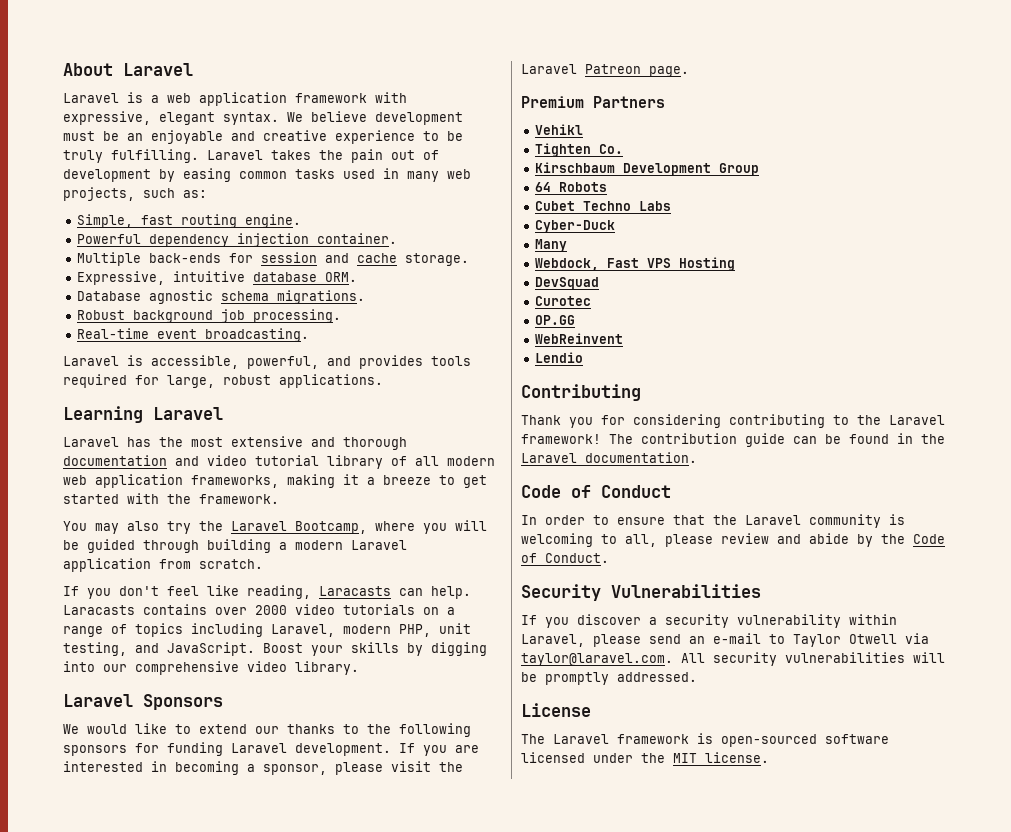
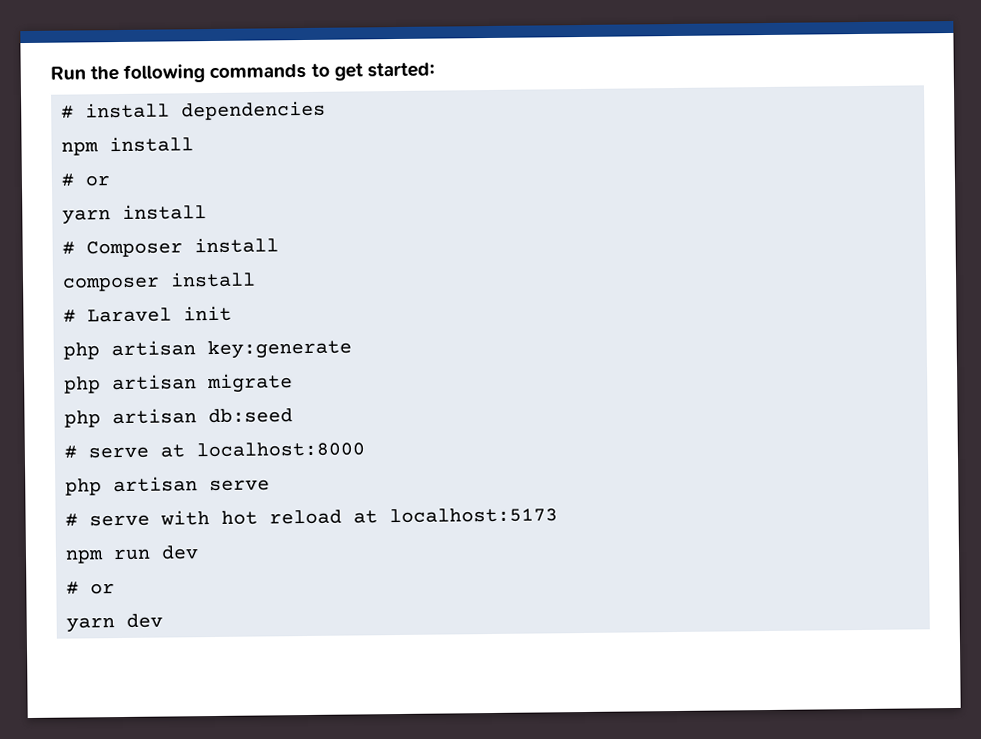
- About Laravel
- Laravel is a web application framework with expressive, elegant syntax. We believe development must be an enjoyable and creative experience to be truly fulfilling. Laravel takes the pain out of development by easing common tasks used in many web projects, such as:
- Simple, fast routing engine.
- Powerful dependency injection container.
- Multiple back-ends for session and cache storage.
- Expressive, intuitive database ORM.
- Database agnostic schema migrations.
- Robust background job processing.
- Real-time event broadcasting.
- Laravel is accessible, powerful, and provides tools required for large, robust applications.
- Learning Laravel
- Laravel has the most extensive and thorough documentation and video tutorial library of all modern web application frameworks, making it a breeze to get started with the framework.
- You may also try the Laravel Bootcamp, where you will be guided through building a modern Laravel application from scratch.
- If you don't feel like reading, Laracasts can help. Laracasts contains over 2000 video tutorials on a range of topics including Laravel, modern PHP, unit testing, and JavaScript. Boost your skills by digging into our comprehensive video library.
- Laravel Sponsors
- We would like to extend our thanks to the following sponsors for funding Laravel development. If you are interested in becoming a sponsor, please visit the Laravel Patreon page.
- Premium Partners
- Vehikl
- Tighten Co.
- Kirschbaum Development Group
- 64 Robots
- Cubet Techno Labs
- Cyber-Duck
- Many
- Webdock, Fast VPS Hosting
- DevSquad
- Curotec
- OP.GG
- WebReinvent
- Lendio
- Contributing
- Thank you for considering contributing to the Laravel framework! The contribution guide can be found in the Laravel documentation.
- Code of Conduct
- In order to ensure that the Laravel community is welcoming to all, please review and abide by the Code of Conduct.
- Security Vulnerabilities
- If you discover a security vulnerability within Laravel, please send an e-mail to Taylor Otwell via taylor@laravel.com. All security vulnerabilities will be promptly addressed.
- License
- The Laravel framework is open-sourced software licensed under the MIT license.
+ Run the following commands to get started:
+ # install dependencies
+ npm install
+ # or
+ yarn install
+ # Composer install
+ composer install
+ # Laravel init
+ php artisan key:generate
+ php artisan migrate
+ php artisan db:seed
+ # serve at localhost:8000
+ php artisan serve
+ # serve with hot reload at localhost:5173
+ npm run dev
+ # or
+ yarn dev

